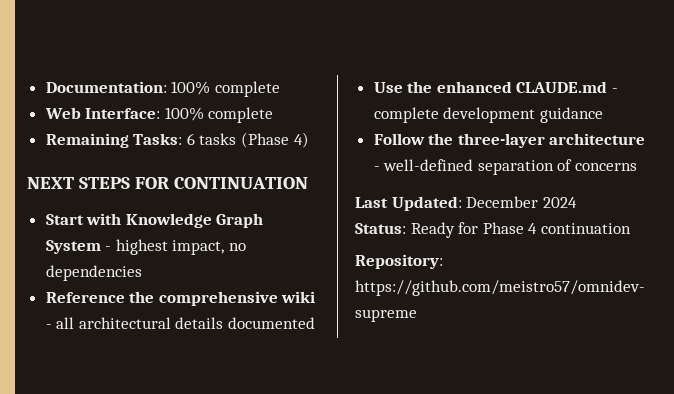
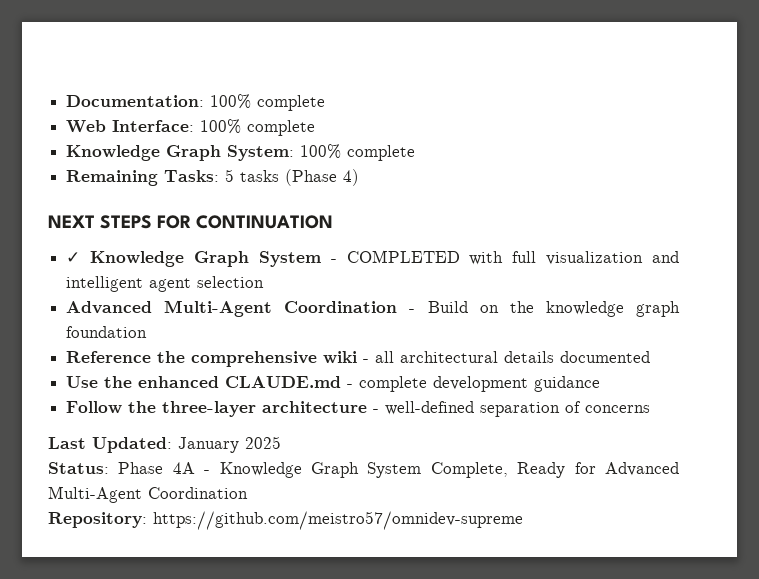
+ Knowledge Graph System: 100% complete
- Remaining Tasks: 6 tasks (Phase 4)
+ Remaining Tasks: 5 tasks (Phase 4)
- Start with Knowledge Graph System - highest impact, no dependencies
+ ✓ Knowledge Graph System - COMPLETED with full visualization and intelligent agent selection
+ Advanced Multi-Agent Coordination - Build on the knowledge graph foundation
- Last Updated: December 2024
+ Last Updated: January 2025
- Status: Ready for Phase 4 continuation
+ Status: Phase 4A - Knowledge Graph System Complete, Ready for Advanced Multi-Agent Coordination

